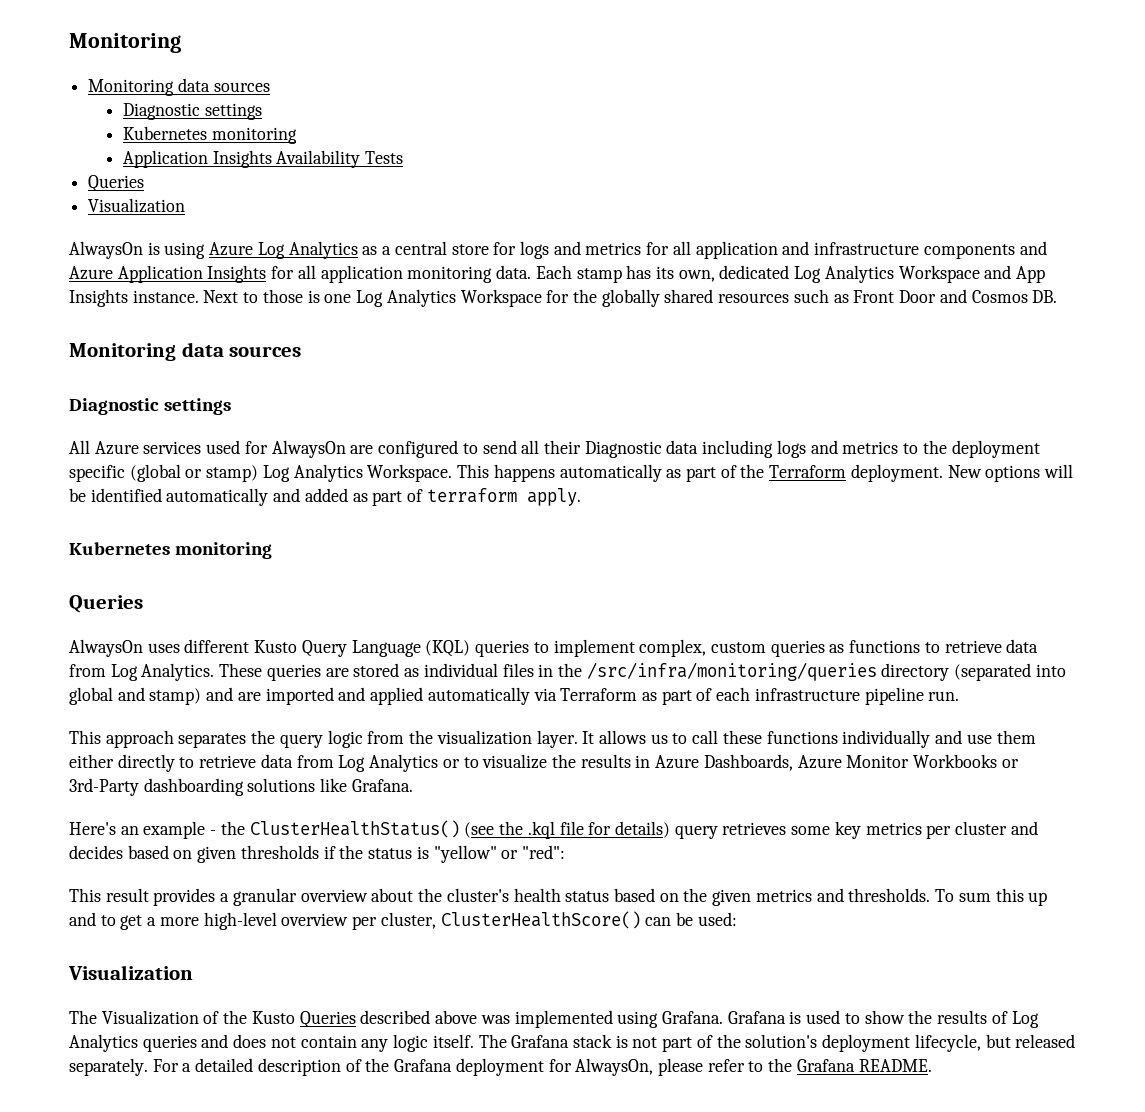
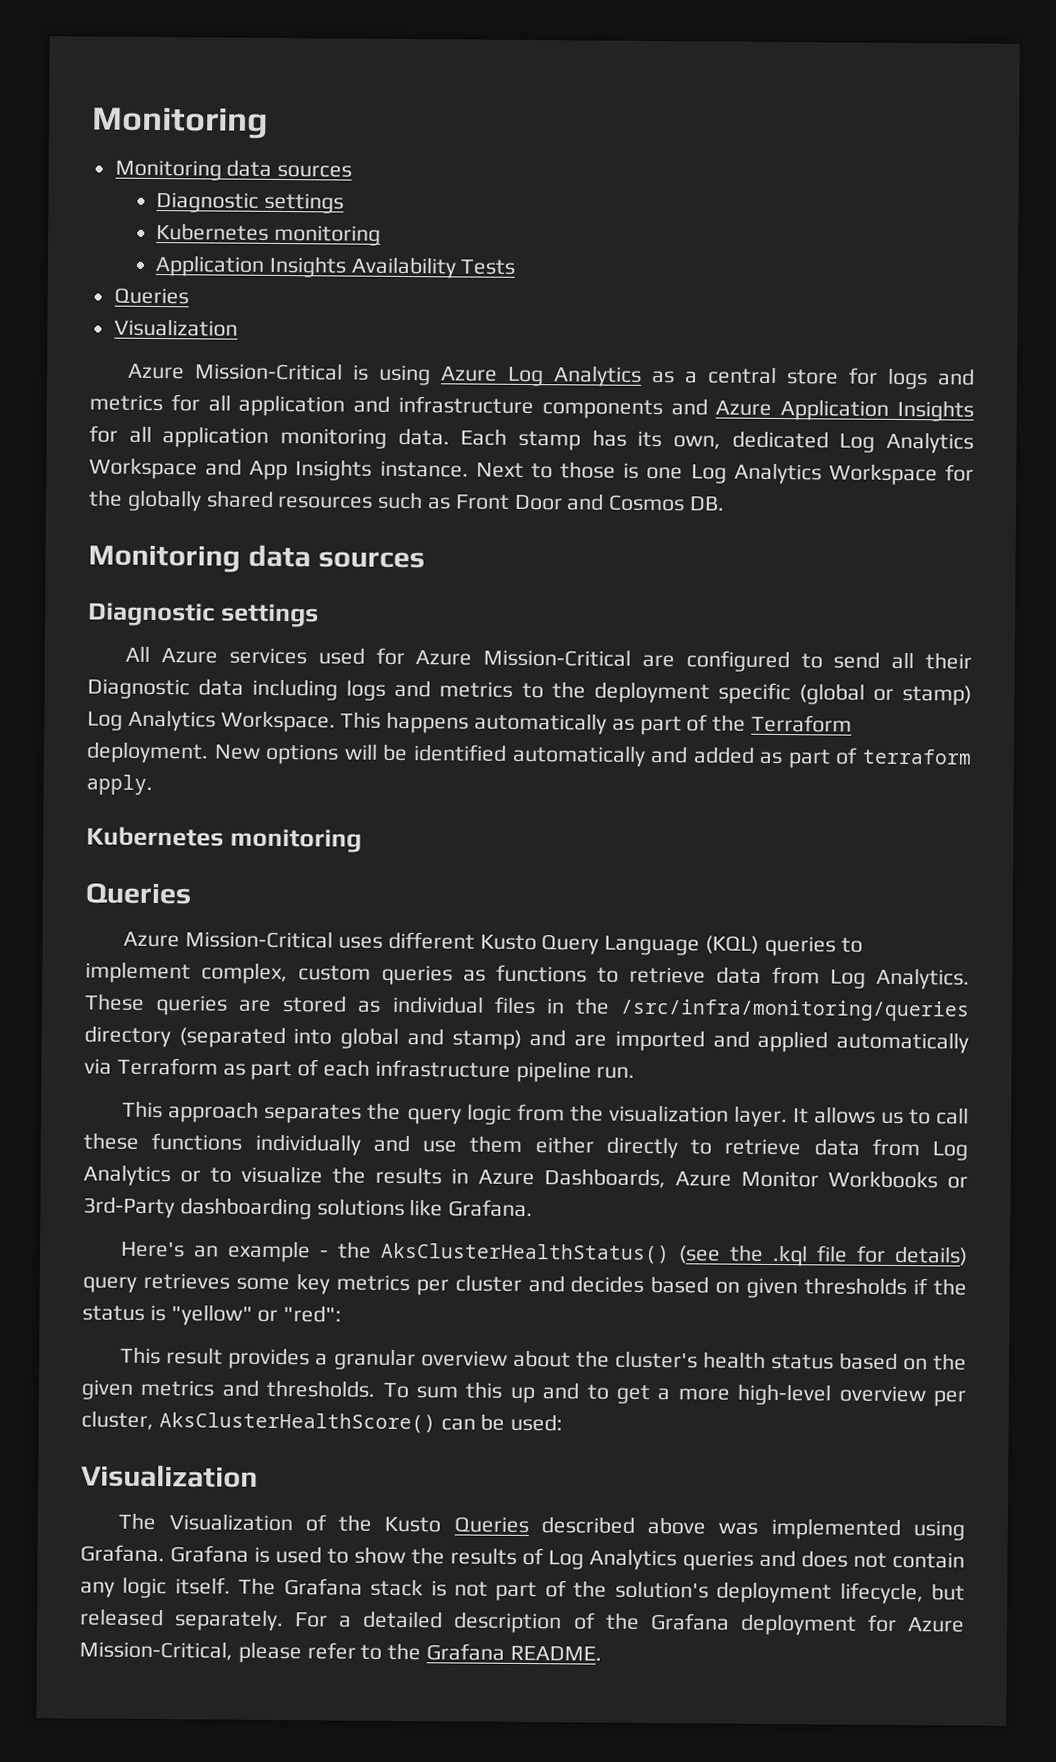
- AlwaysOn is using Azure Log Analytics as a central store for logs and metrics for all application and infrastructure components and Azure Application Insights for all application monitoring data.
+ Azure Mission-Critical is using Azure Log Analytics as a central store for logs and metrics for all application and infrastructure components and Azure Application Insights for all application monitoring data.
- All Azure services used for AlwaysOn are configured to send all their Diagnostic data including logs and metrics to the deployment specific (global or stamp) Log Analytics Workspace.
+ All Azure services used for Azure Mission-Critical are configured to send all their Diagnostic data including logs and metrics to the deployment specific (global or stamp) Log Analytics Workspace.
- AlwaysOn uses different Kusto Query Language (KQL) queries to implement complex, custom queries as functions to retrieve data from Log Analytics.
+ Azure Mission-Critical uses different Kusto Query Language (KQL) queries to implement complex, custom queries as functions to retrieve data from Log Analytics.
- Here's an example - the ClusterHealthStatus() (see the .kql file for details) query retrieves some key metrics per cluster and decides based on given thresholds if the status is "yellow" or "red":
+ Here's an example - the AksClusterHealthStatus() (see the .kql file for details) query retrieves some key metrics per cluster and decides based on given thresholds if the status is "yellow" or "red":
- To sum this up and to get a more high-level overview per cluster, ClusterHealthScore() can be used:
+ To sum this up and to get a more high-level overview per cluster, AksClusterHealthScore() can be used:
- For a detailed description of the Grafana deployment for AlwaysOn, please refer to the Grafana README.
+ For a detailed description of the Grafana deployment for Azure Mission-Critical, please refer to the Grafana README.

